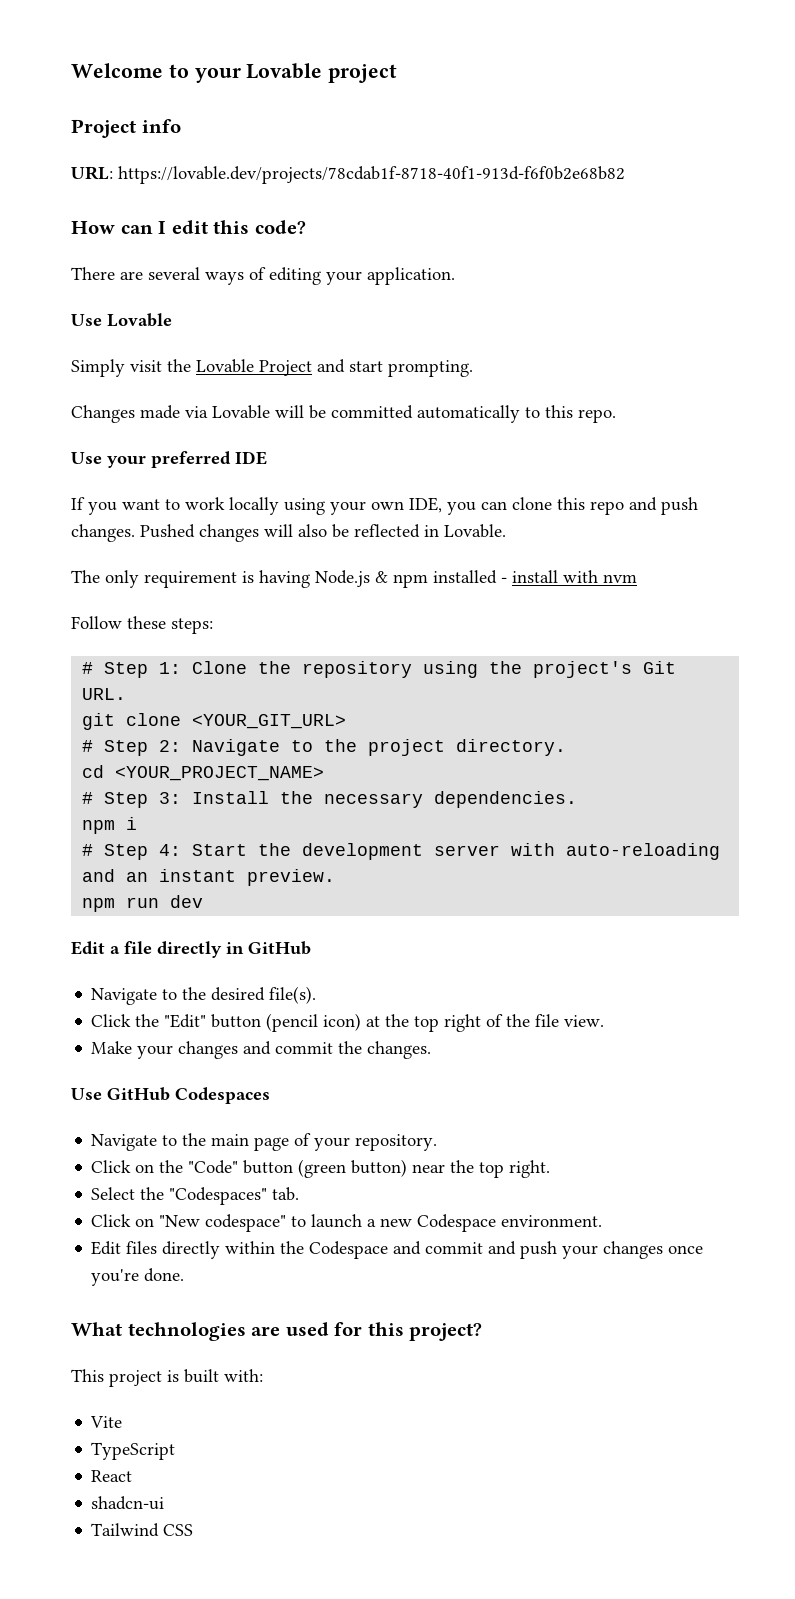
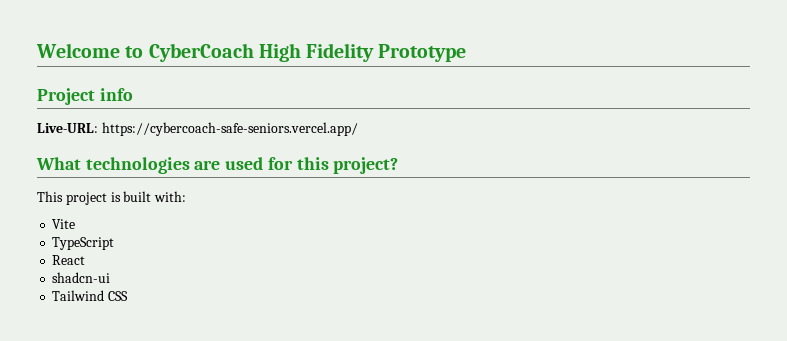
- Welcome to your Lovable project
+ Welcome to CyberCoach High Fidelity Prototype
  Project info
- URL: https://lovable.dev/projects/78cdab1f-8718-40f1-913d-f6f0b2e68b82
- How can I edit this code?
- There are several ways of editing your application.
- Use Lovable
- Simply visit the Lovable Project and start prompting.
- Changes made via Lovable will be committed automatically to this repo.
- Use your preferred IDE
- If you want to work locally using your own IDE, you can clone this repo and push changes. Pushed changes will also be reflected in Lovable.
- The only requirement is having Node.js & npm installed - install with nvm
- Follow these steps:
- # Step 1: Clone the repository using the project's Git URL.
- git clone <YOUR_GIT_URL>
- # Step 2: Navigate to the project directory.
- cd <YOUR_PROJECT_NAME>
- # Step 3: Install the necessary dependencies.
- npm i
- # Step 4: Start the development server with auto-reloading and an instant preview.
- npm run dev
- Edit a file directly in GitHub
- Navigate to the desired file(s).
- Click the "Edit" button (pencil icon) at the top right of the file view.
- Make your changes and commit the changes.
- Use GitHub Codespaces
- Navigate to the main page of your repository.
- Click on the "Code" button (green button) near the top right.
- Select the "Codespaces" tab.
- Click on "New codespace" to launch a new Codespace environment.
- Edit files directly within the Codespace and commit and push your changes once you're done.
+ Live-URL: https://cybercoach-safe-seniors.vercel.app/

